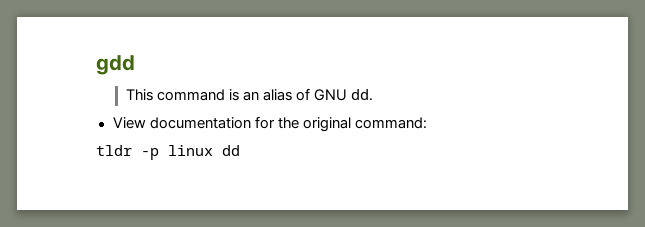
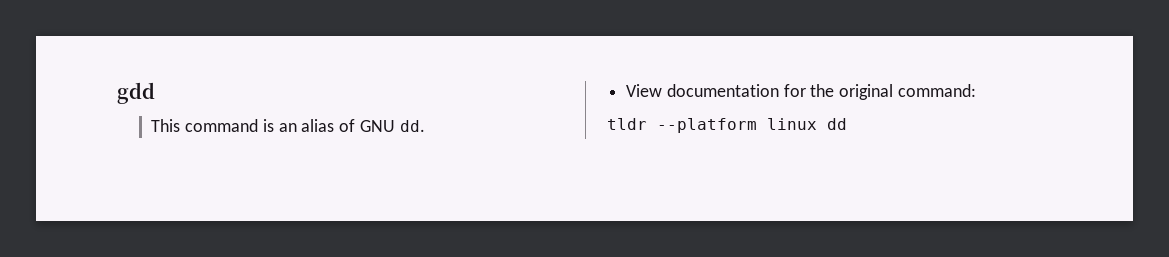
- tldr -p linux dd
+ tldr --platform linux dd

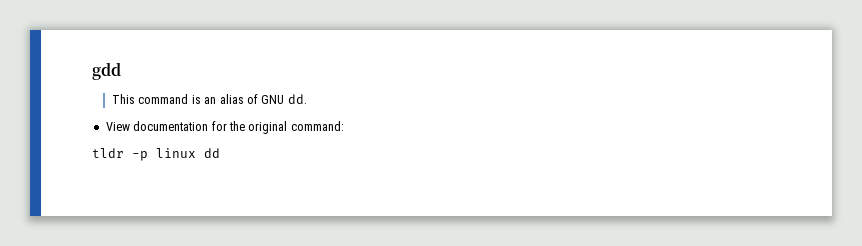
- tldr --platform linux dd
+ tldr -p linux dd

